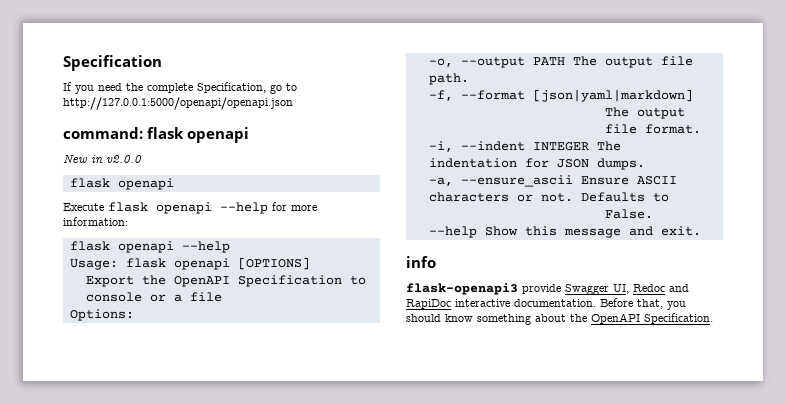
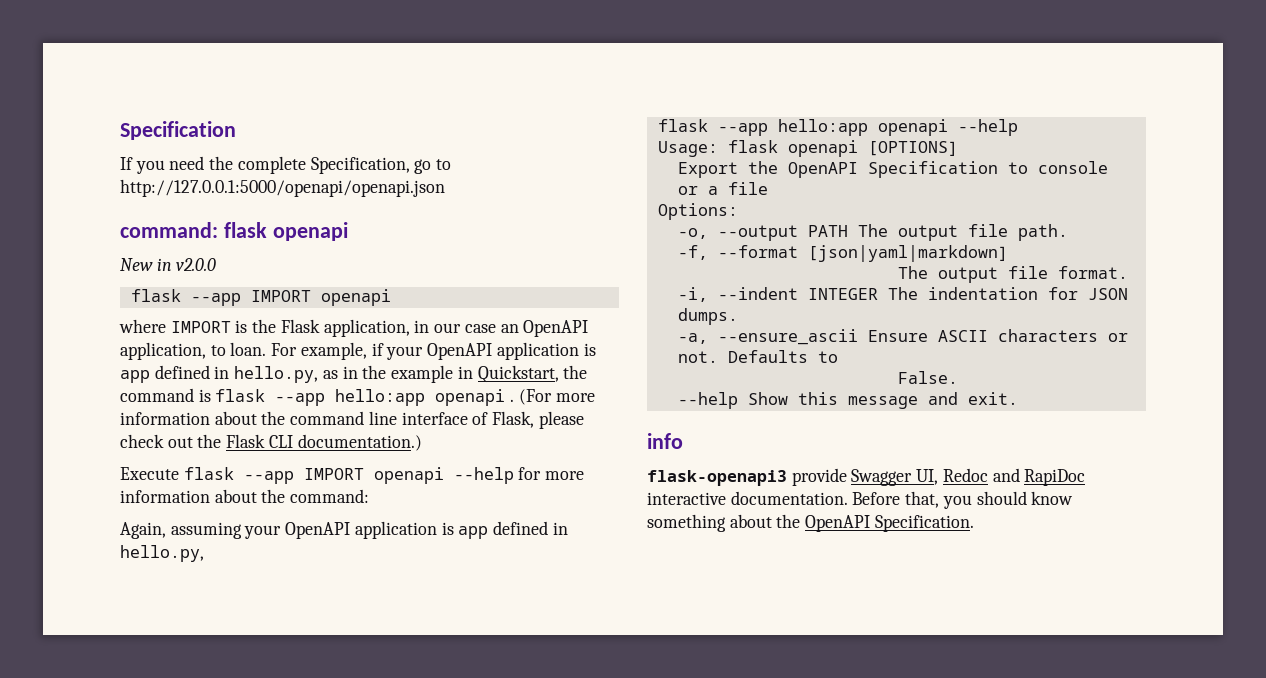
  New in v2.0.0
- flask openapi
+ flask --app IMPORT openapi
+ where IMPORT is the Flask application, in our case an OpenAPI application, to loan. For example, if your OpenAPI application is app defined in hello.py, as in the example in Quickstart, the command is flask --app hello:app openapi . (For more information about the command line interface of Flask, please check out the Flask CLI documentation.)
- Execute flask openapi --help for more information:
- flask openapi --help
+ Execute flask --app IMPORT openapi --help for more information about the command:
+ Again, assuming your OpenAPI application is app defined in hello.py,
+ flask --app hello:app openapi --help

